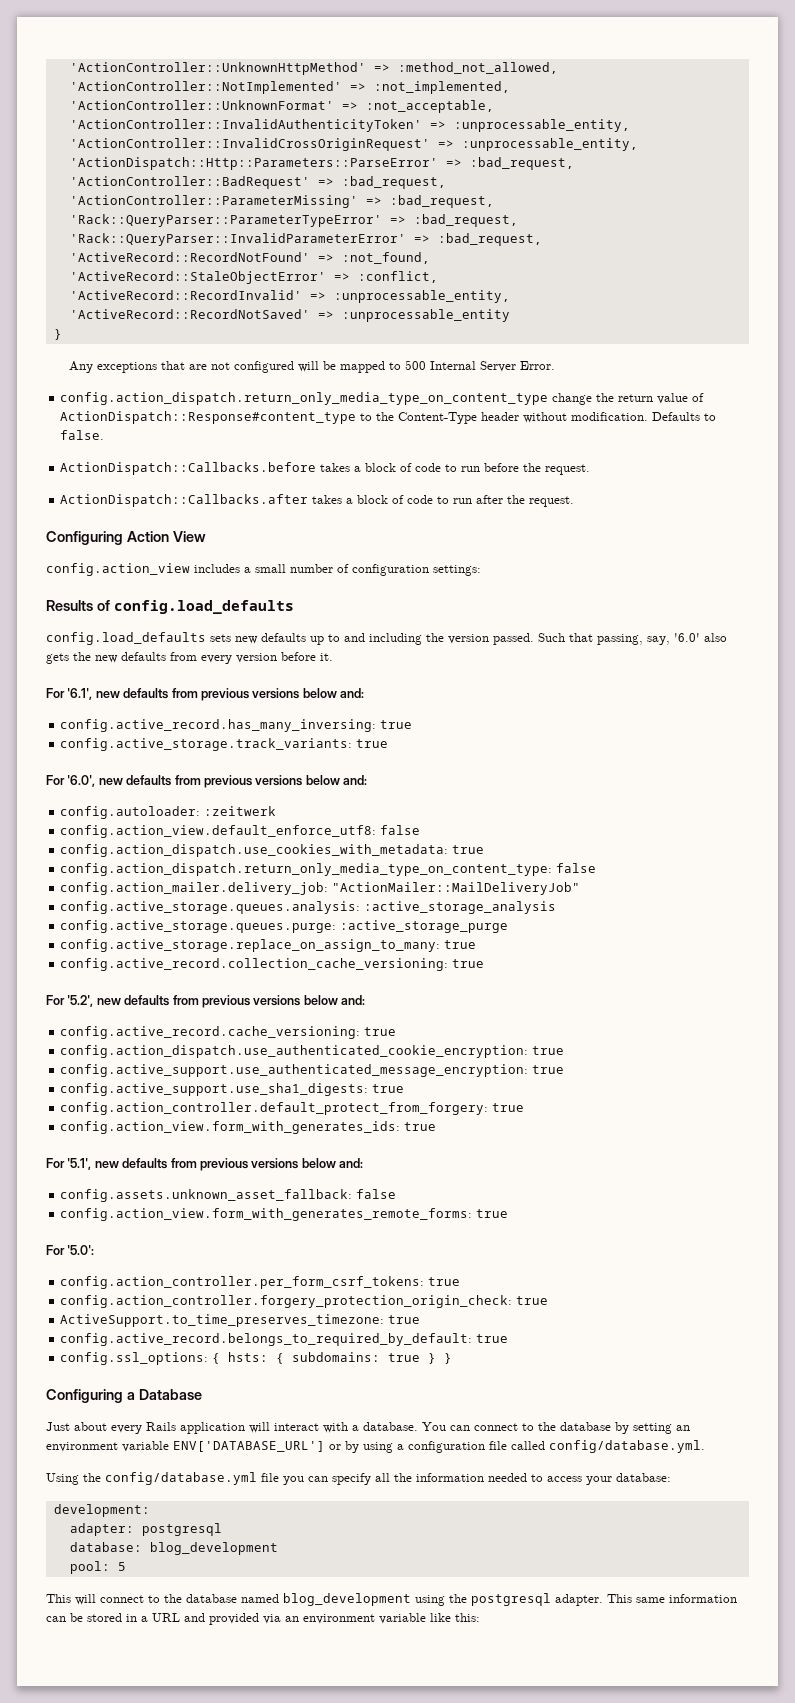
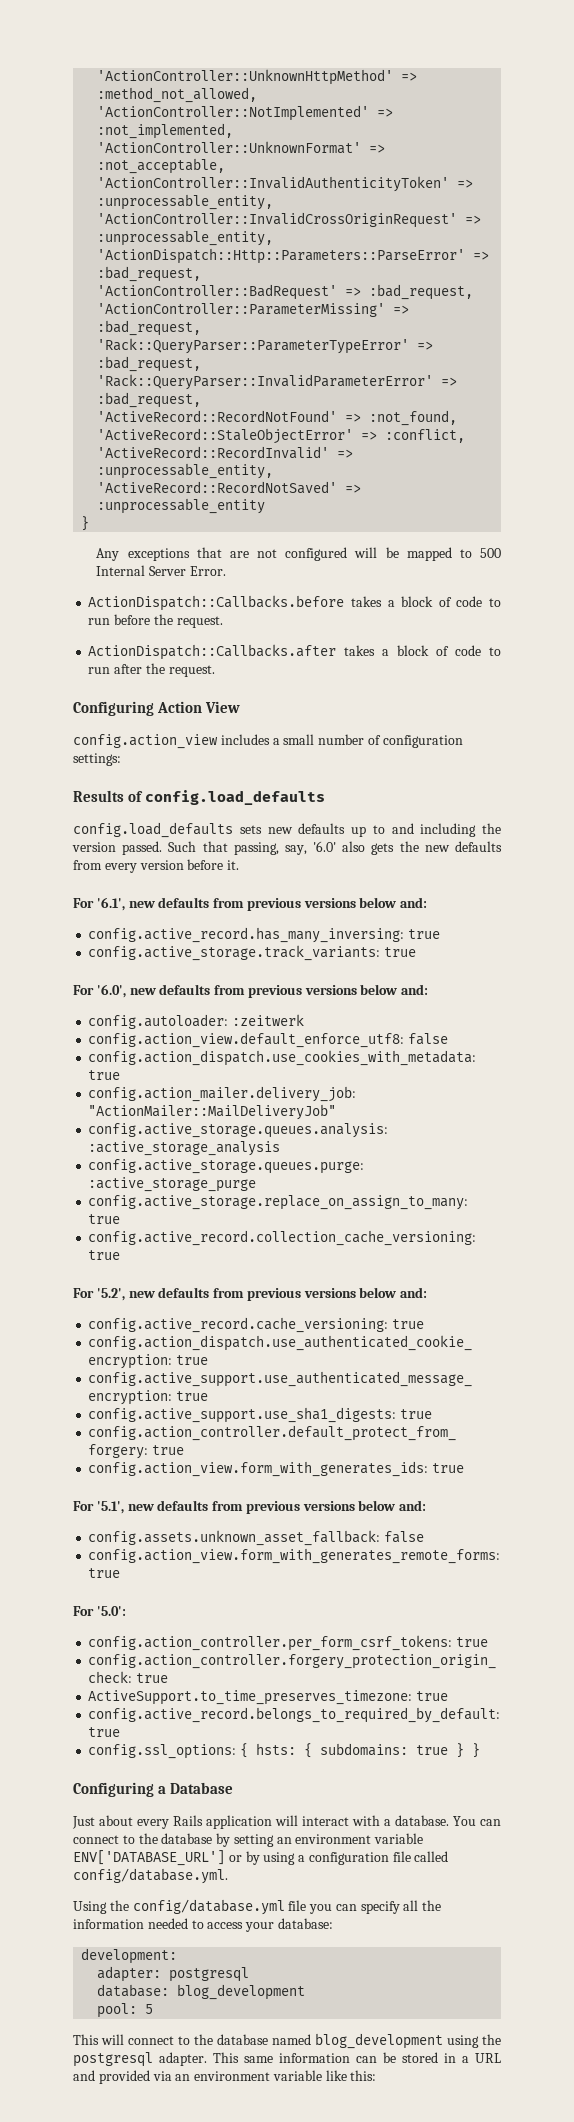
- config.action_dispatch.return_only_media_type_on_content_type change the return value of ActionDispatch::Response#content_type to the Content-Type header without modification. Defaults to false.
- config.action_dispatch.return_only_media_type_on_content_type: false

